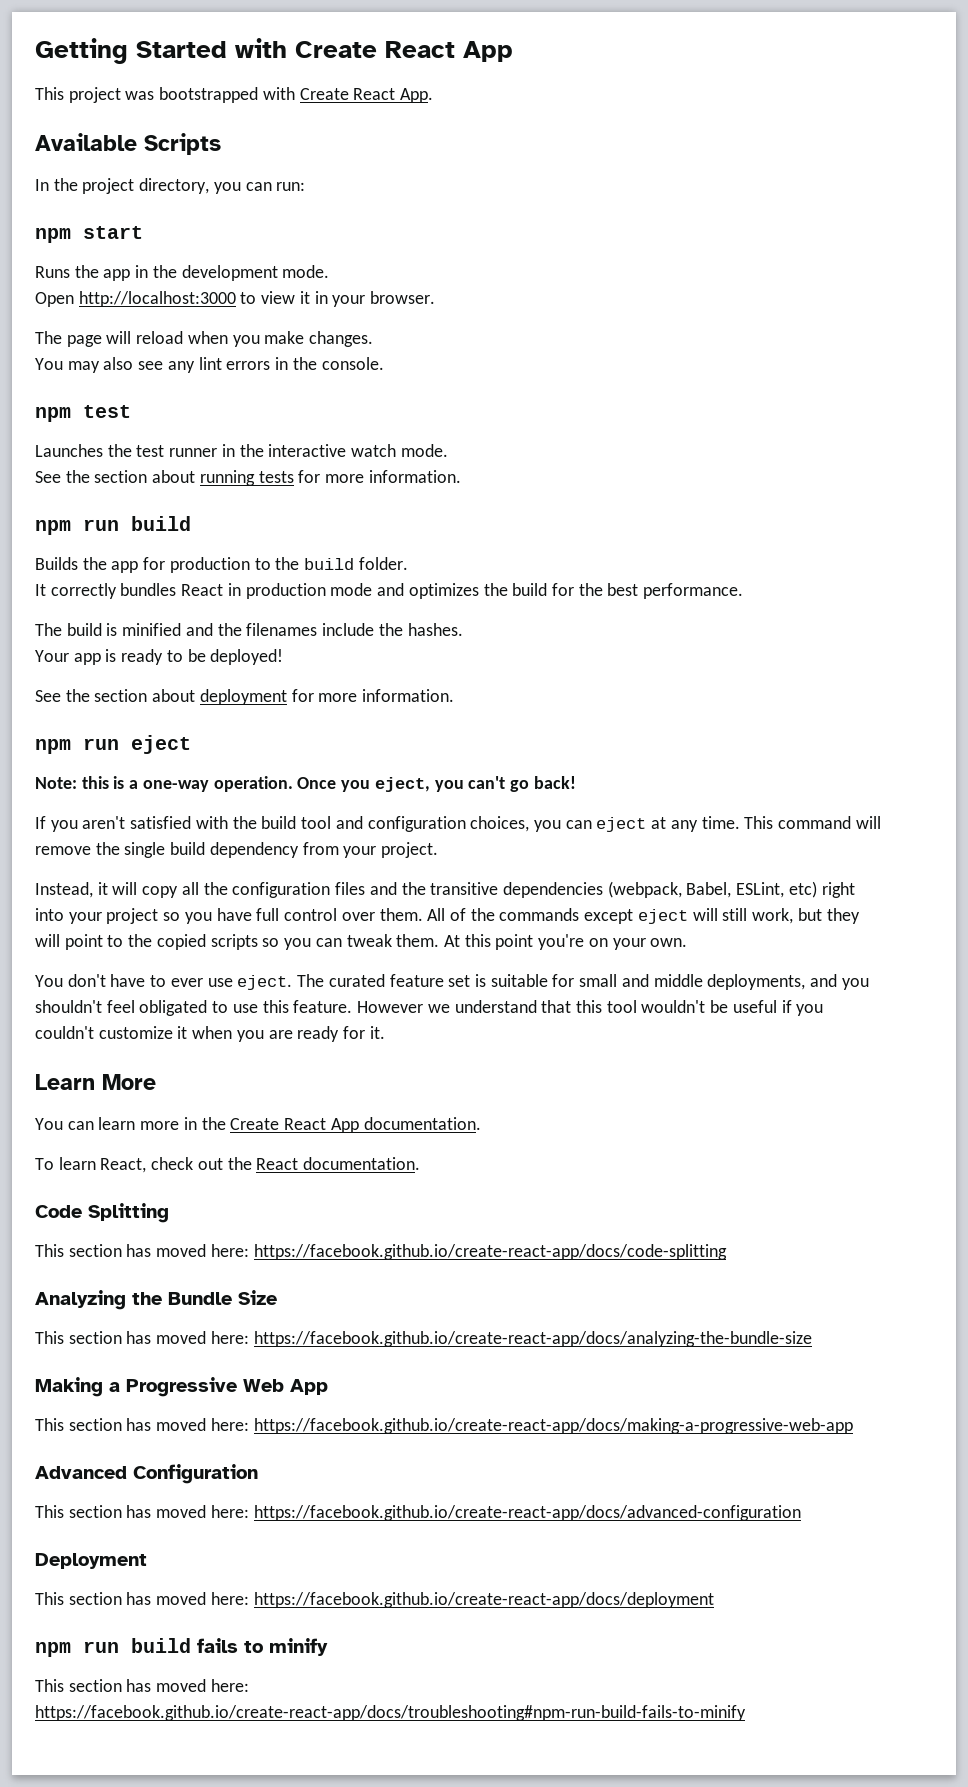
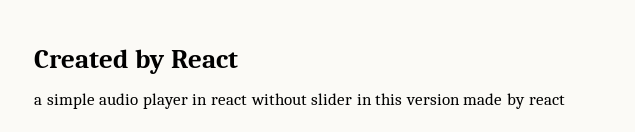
- Getting Started with Create React App
- This project was bootstrapped with Create React App.
- Available Scripts
- In the project directory, you can run:
- npm start
- Runs the app in the development mode.
- Open http://localhost:3000 to view it in your browser.
- The page will reload when you make changes.
- You may also see any lint errors in the console.
- npm test
- Launches the test runner in the interactive watch mode.
- See the section about running tests for more information.
- npm run build
- Builds the app for production to the build folder.
- It correctly bundles React in production mode and optimizes the build for the best performance.
- The build is minified and the filenames include the hashes.
- Your app is ready to be deployed!
- See the section about deployment for more information.
- npm run eject
- Note: this is a one-way operation. Once you eject, you can't go back!
- If you aren't satisfied with the build tool and configuration choices, you can eject at any time. This command will remove the single build dependency from your project.
- Instead, it will copy all the configuration files and the transitive dependencies (webpack, Babel, ESLint, etc) right into your project so you have full control over them. All of the commands except eject will still work, but they will point to the copied scripts so you can tweak them. At this point you're on your own.
- You don't have to ever use eject. The curated feature set is suitable for small and middle deployments, and you shouldn't feel obligated to use this feature. However we understand that this tool wouldn't be useful if you couldn't customize it when you are ready for it.
- Learn More
- You can learn more in the Create React App documentation.
- To learn React, check out the React documentation.
- Code Splitting
- This section has moved here: https://facebook.github.io/create-react-app/docs/code-splitting
- Analyzing the Bundle Size
- This section has moved here: https://facebook.github.io/create-react-app/docs/analyzing-the-bundle-size
- Making a Progressive Web App
- This section has moved here: https://facebook.github.io/create-react-app/docs/making-a-progressive-web-app
- Advanced Configuration
- This section has moved here: https://facebook.github.io/create-react-app/docs/advanced-configuration
- Deployment
- This section has moved here: https://facebook.github.io/create-react-app/docs/deployment
- npm run build fails to minify
- This section has moved here: https://facebook.github.io/create-react-app/docs/troubleshooting#npm-run-build-fails-to-minify
+ Created by React
+ a simple audio player in react without slider in this version made by react

